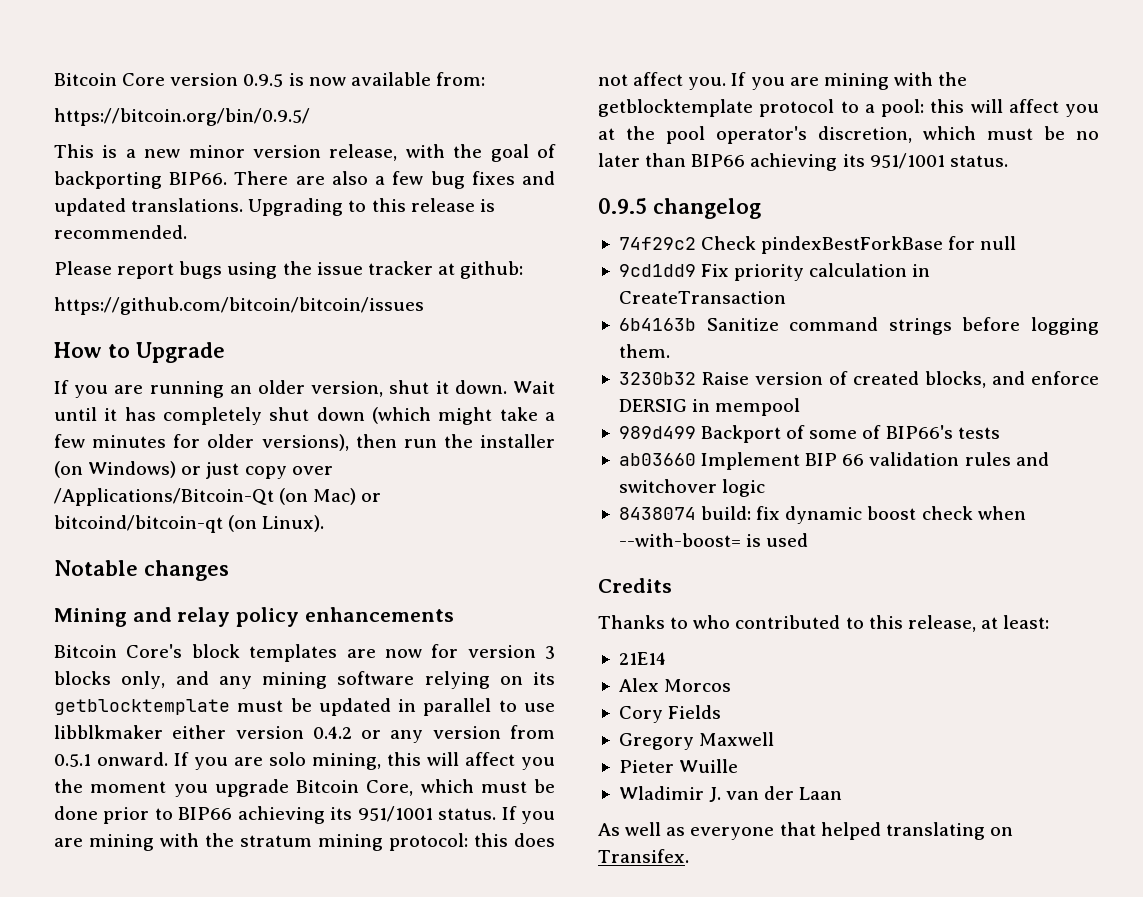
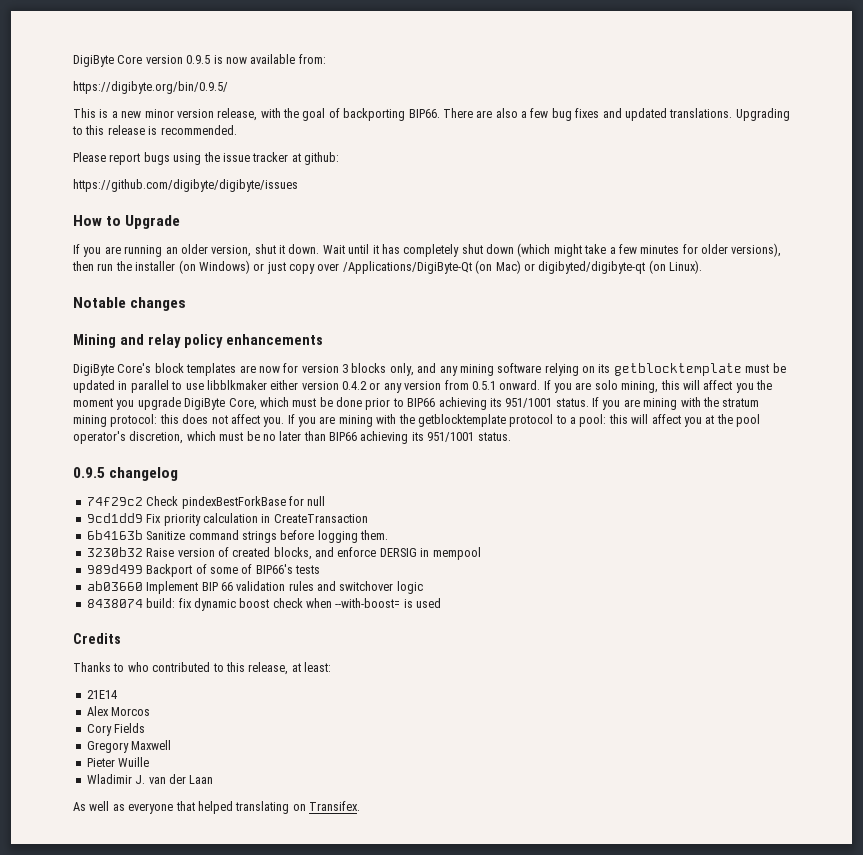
- Bitcoin Core version 0.9.5 is now available from:
+ DigiByte Core version 0.9.5 is now available from:
- https://bitcoin.org/bin/0.9.5/
+ https://digibyte.org/bin/0.9.5/
- https://github.com/bitcoin/bitcoin/issues
+ https://github.com/digibyte/digibyte/issues
- Wait until it has completely shut down (which might take a few minutes for older versions), then run the installer (on Windows) or just copy over /Applications/Bitcoin-Qt (on Mac) or bitcoind/bitcoin-qt (on Linux).
+ Wait until it has completely shut down (which might take a few minutes for older versions), then run the installer (on Windows) or just copy over /Applications/DigiByte-Qt (on Mac) or digibyted/digibyte-qt (on Linux).
- Bitcoin Core's block templates are now for version 3 blocks only, and any mining software relying on its getblocktemplate must be updated in parallel to use libblkmaker either version 0.4.2 or any version from 0.5.1 onward.
+ DigiByte Core's block templates are now for version 3 blocks only, and any mining software relying on its getblocktemplate must be updated in parallel to use libblkmaker either version 0.4.2 or any version from 0.5.1 onward.
- If you are solo mining, this will affect you the moment you upgrade Bitcoin Core, which must be done prior to BIP66 achieving its 951/1001 status.
+ If you are solo mining, this will affect you the moment you upgrade DigiByte Core, which must be done prior to BIP66 achieving its 951/1001 status.

